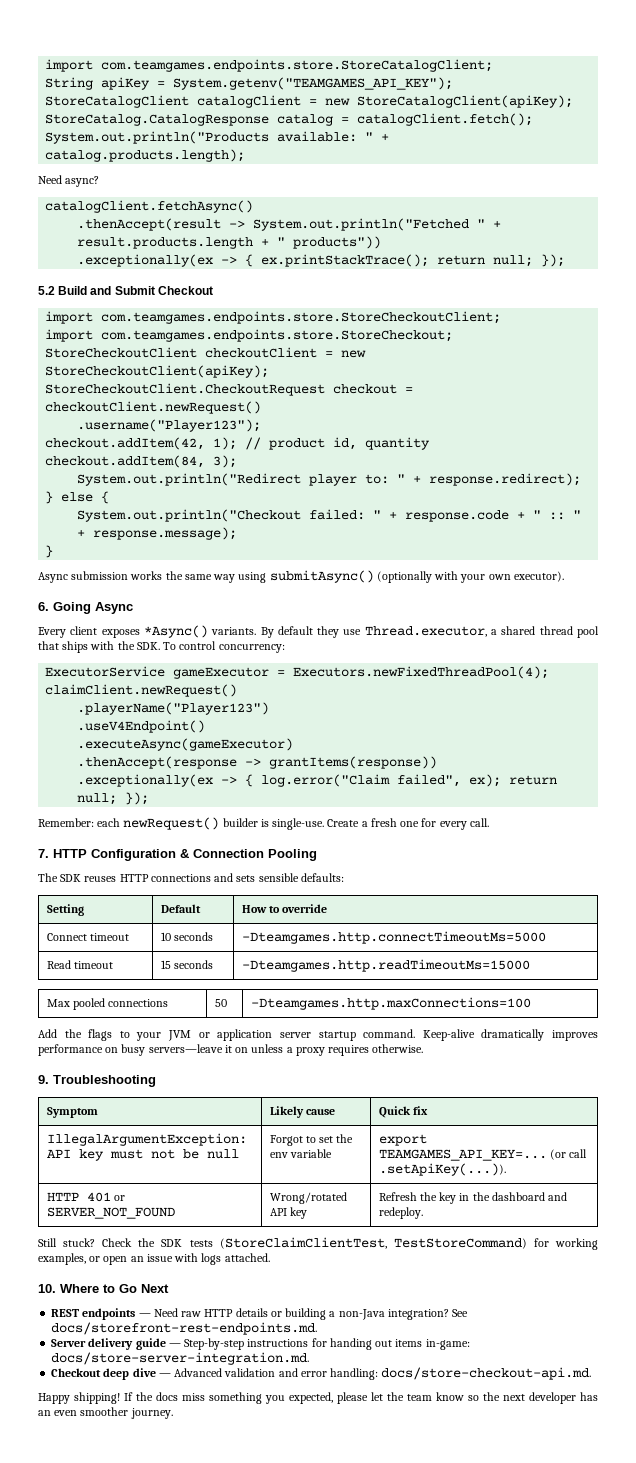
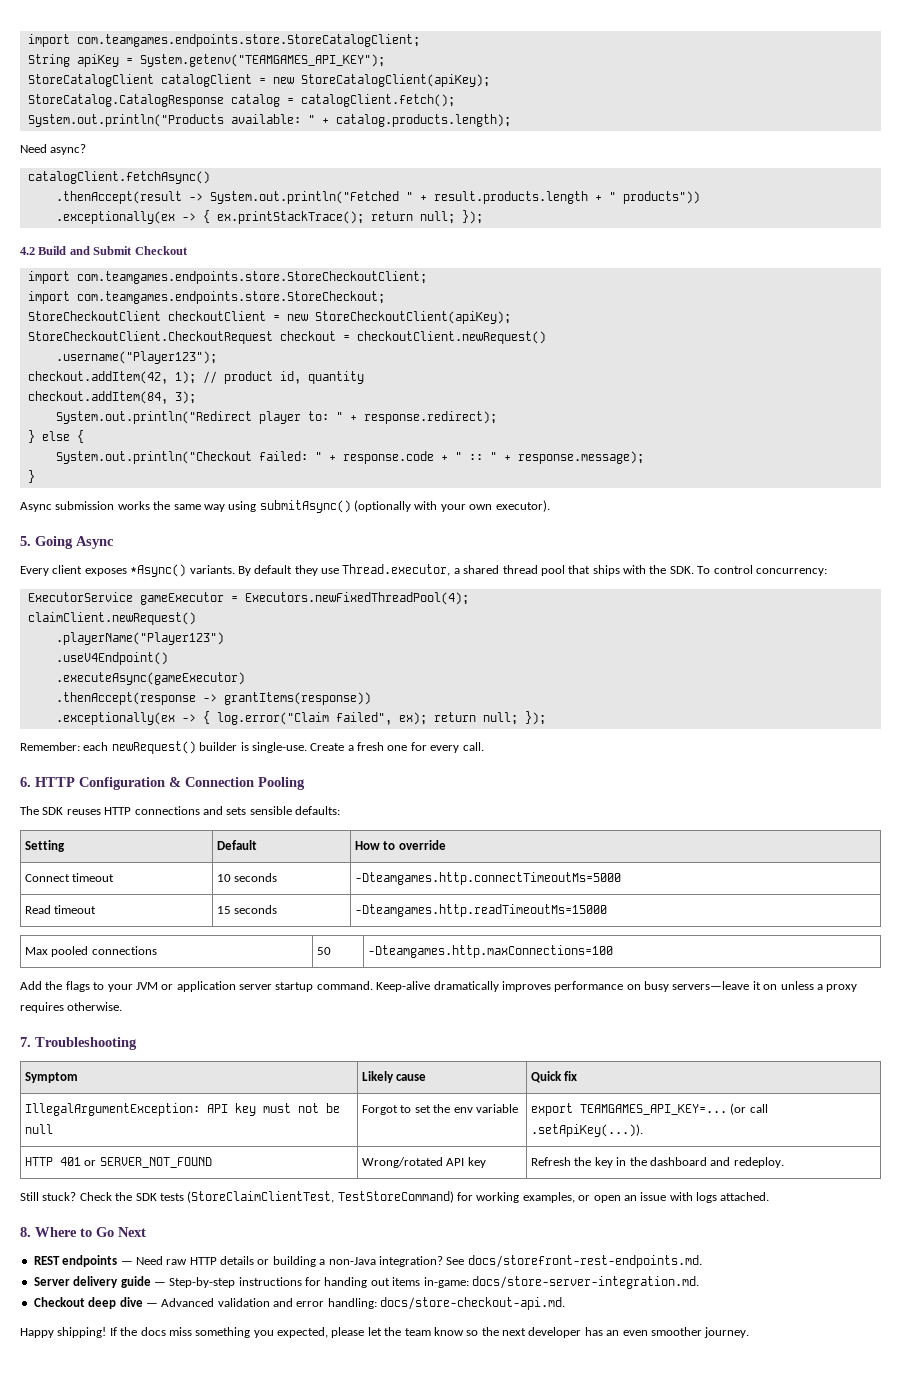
- 5.2 Build and Submit Checkout
+ 4.2 Build and Submit Checkout
- 6. Going Async
+ 5. Going Async
- 7. HTTP Configuration & Connection Pooling
+ 6. HTTP Configuration & Connection Pooling
- 9. Troubleshooting
+ 7. Troubleshooting
- 10. Where to Go Next
+ 8. Where to Go Next

